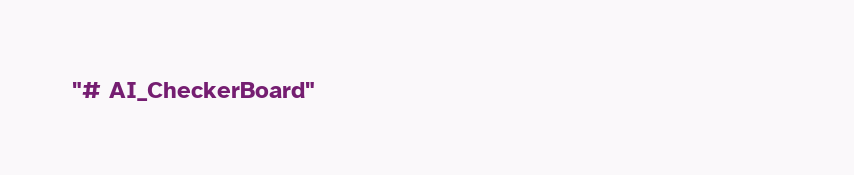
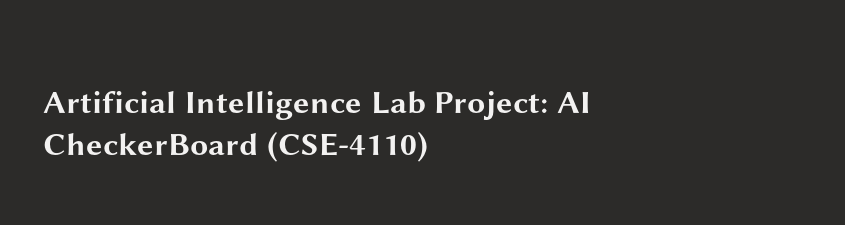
- "# AI_CheckerBoard"
+ Artificial Intelligence Lab Project: AI CheckerBoard (CSE-4110)

